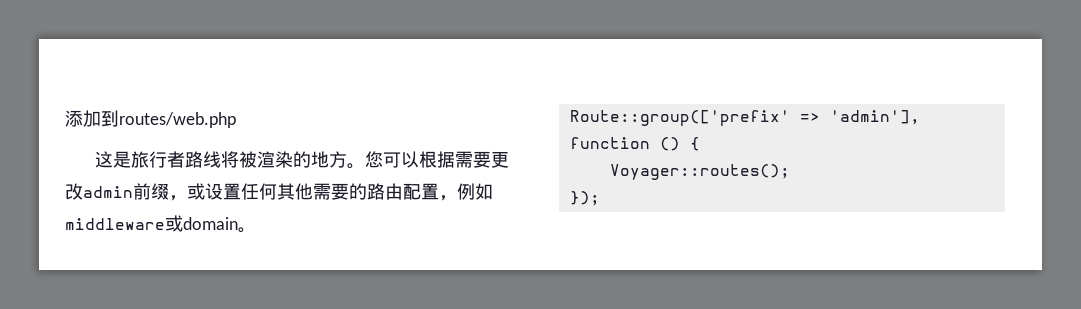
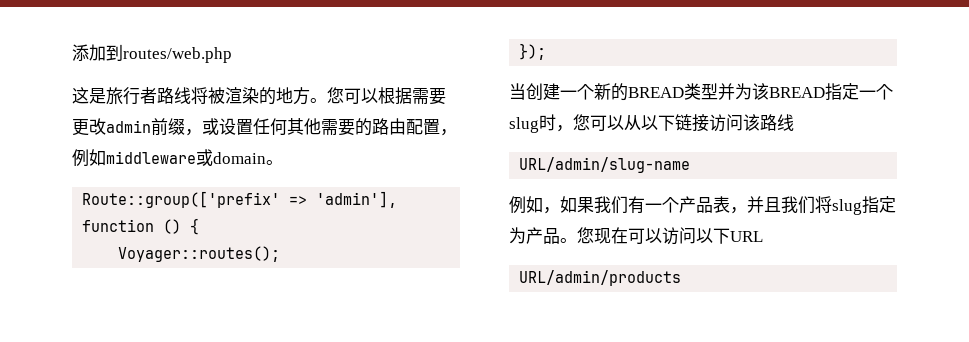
+ 当创建一个新的BREAD类型并为该BREAD指定一个slug时，您可以从以下链接访问该路线
+ URL/admin/slug-name
+ 例如，如果我们有一个产品表，并且我们将slug指定为产品。您现在可以访问以下URL
+ URL/admin/products

